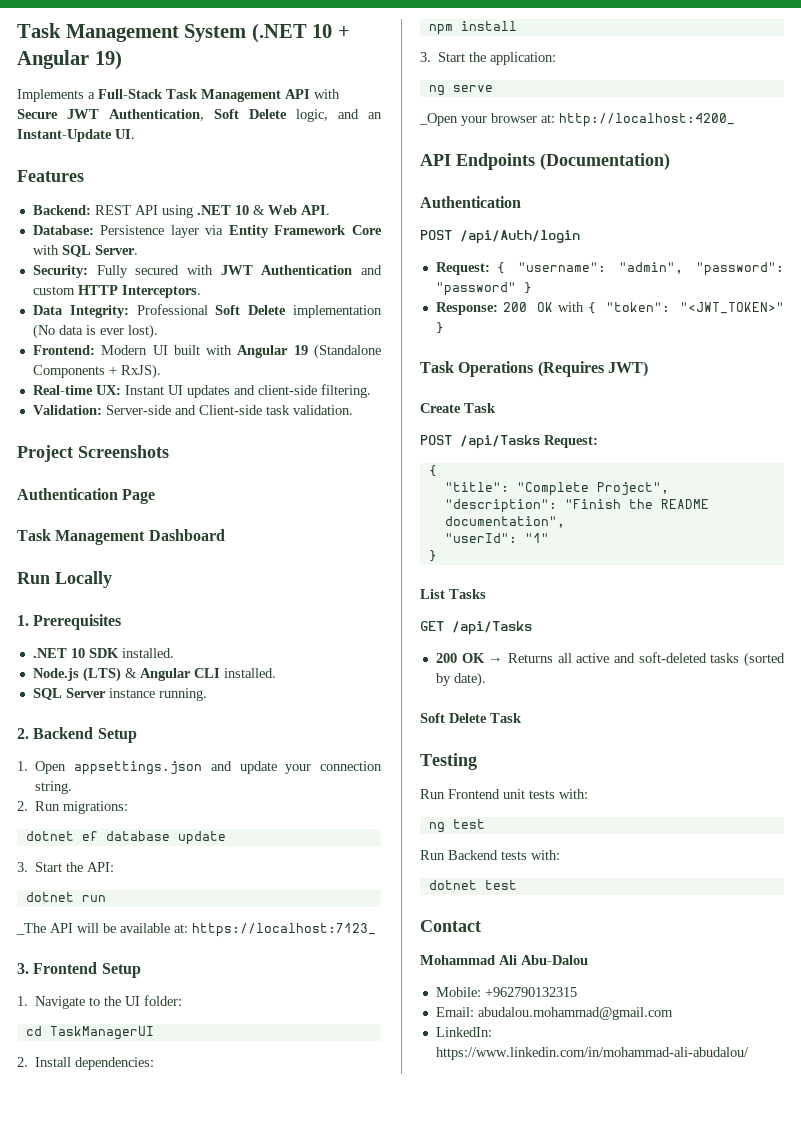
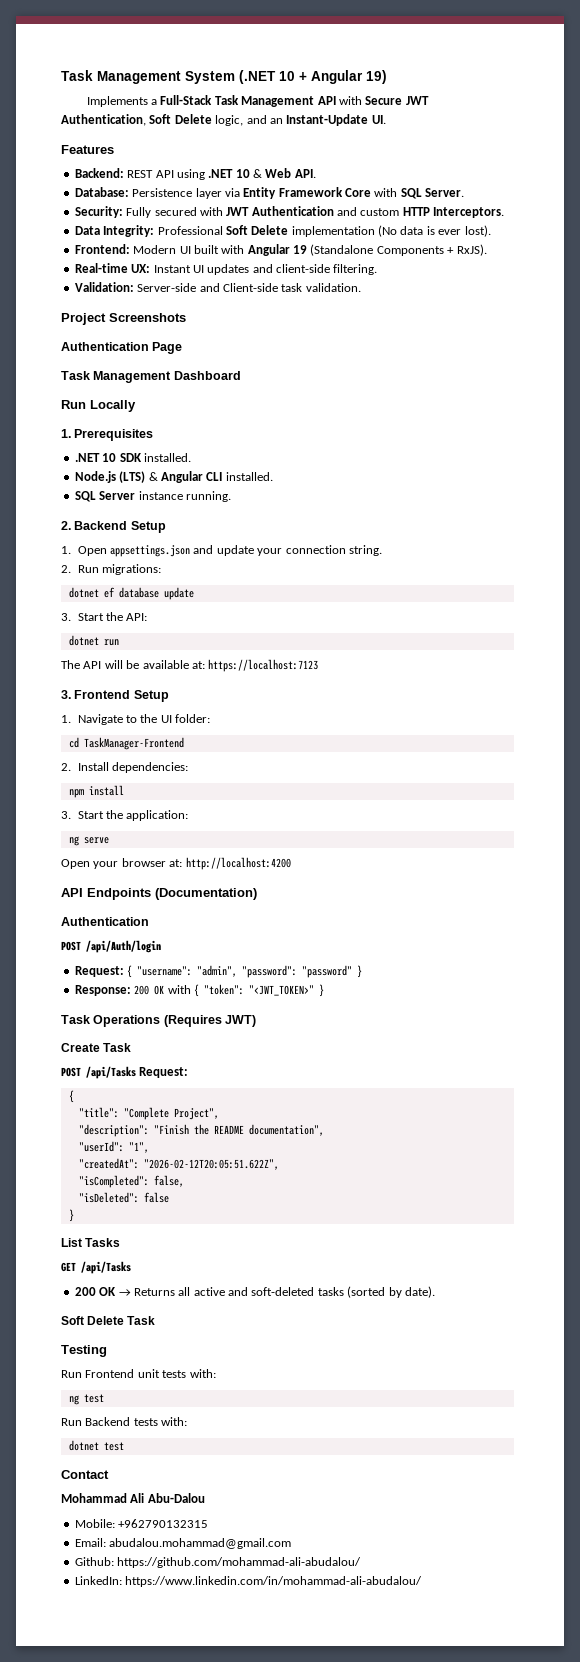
- _The API will be available at: https://localhost:7123_
+ The API will be available at: https://localhost:7123
- cd TaskManagerUI
+ cd TaskManager-Frontend
- _Open your browser at: http://localhost:4200_
+ Open your browser at: http://localhost:4200
- "userId": "1"
+ "userId": "1",
+ "createdAt": "2026-02-12T20:05:51.622Z",
+ "isCompleted": false,
+ "isDeleted": false
+ Github: https://github.com/mohammad-ali-abudalou/

